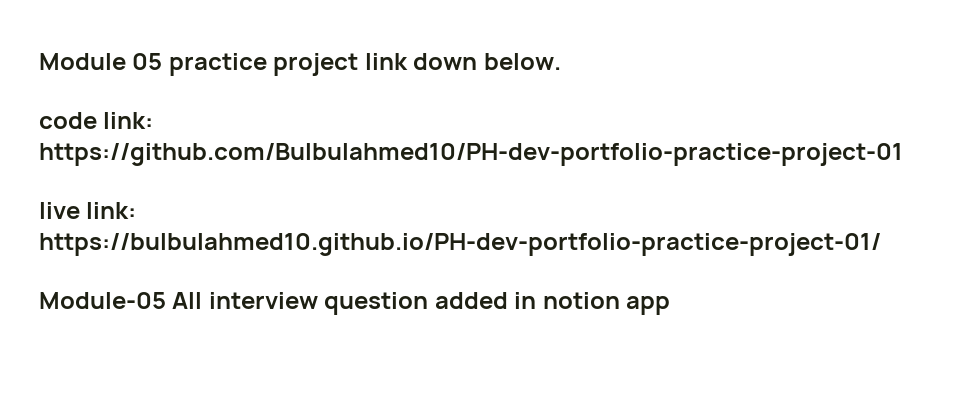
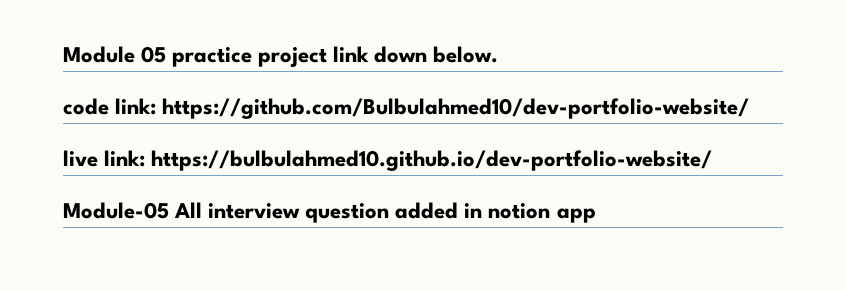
- code link: https://github.com/Bulbulahmed10/PH-dev-portfolio-practice-project-01
+ code link: https://github.com/Bulbulahmed10/dev-portfolio-website/
- live link: https://bulbulahmed10.github.io/PH-dev-portfolio-practice-project-01/
+ live link: https://bulbulahmed10.github.io/dev-portfolio-website/

